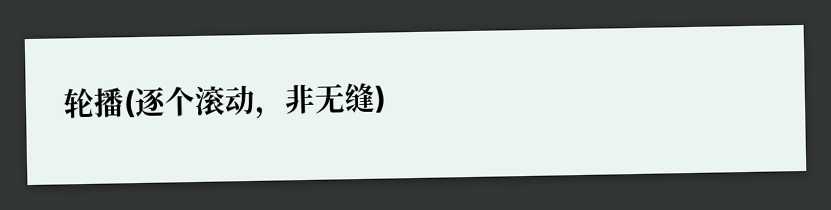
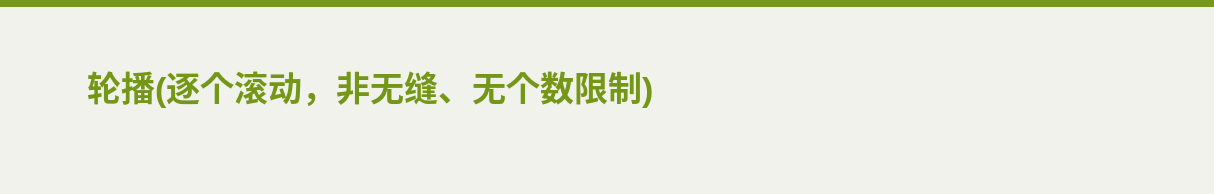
- 轮播(逐个滚动，非无缝)
+ 轮播(逐个滚动，非无缝、无个数限制)

